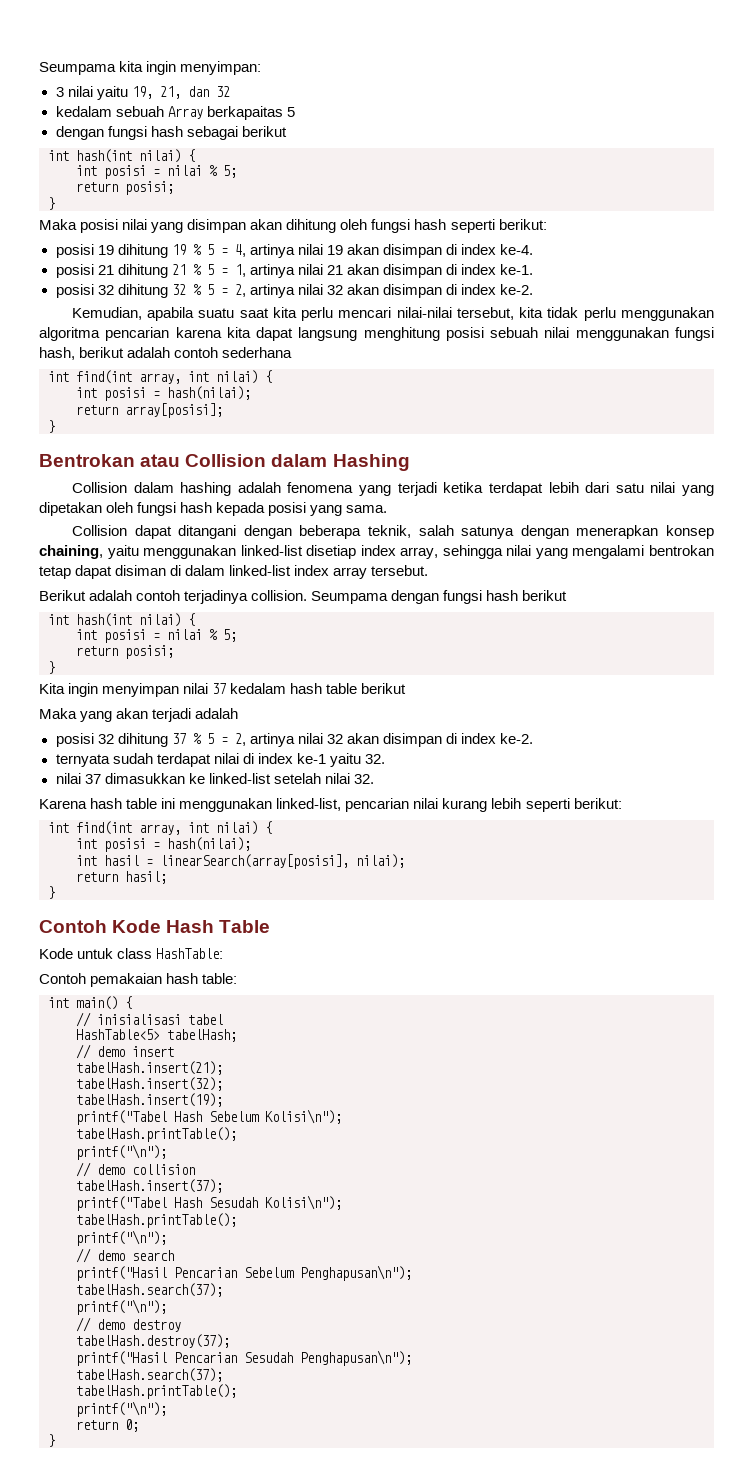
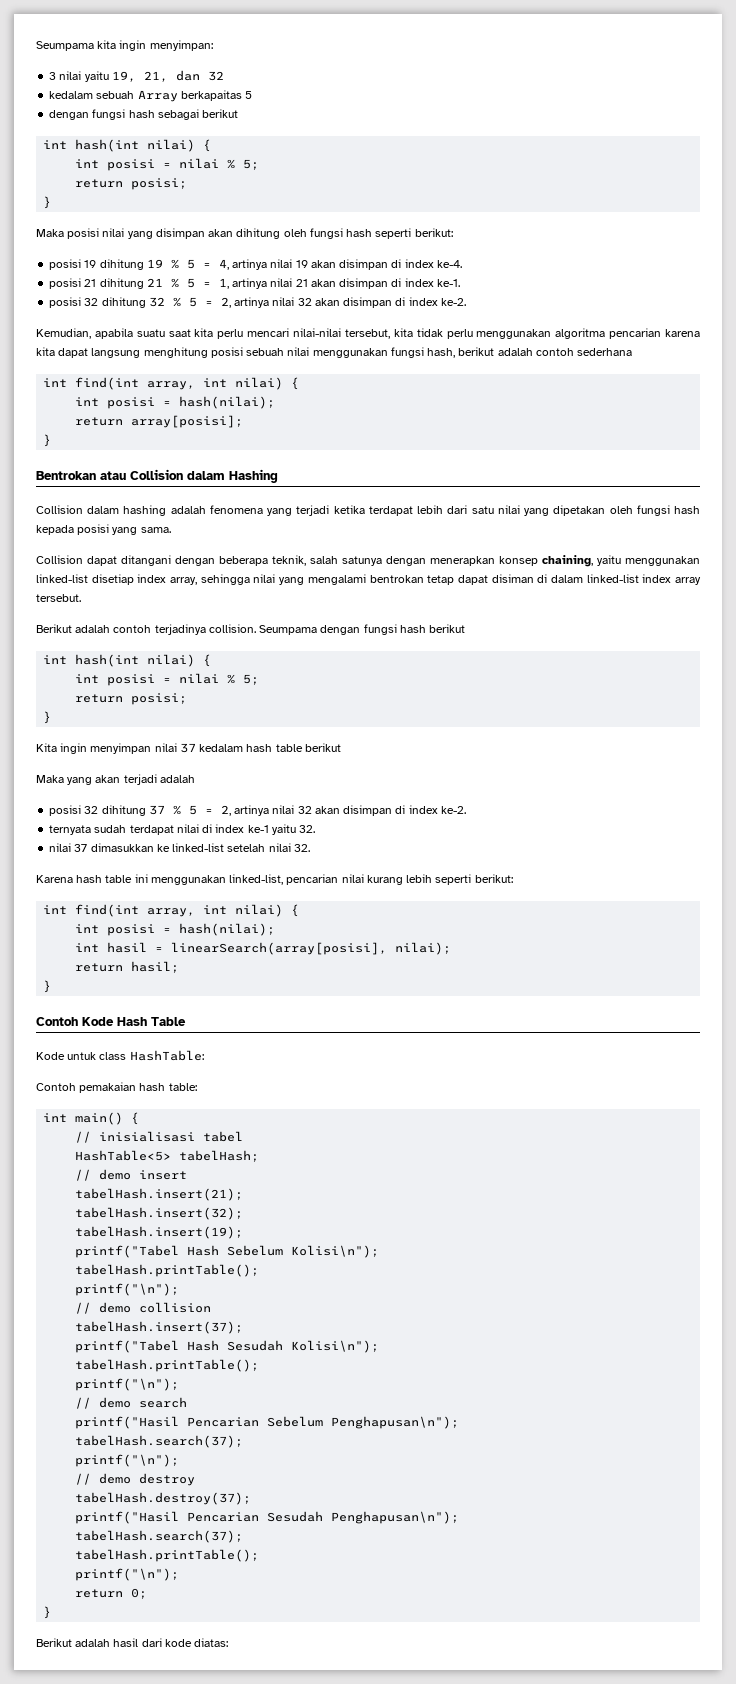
+ Berikut adalah hasil dari kode diatas:

